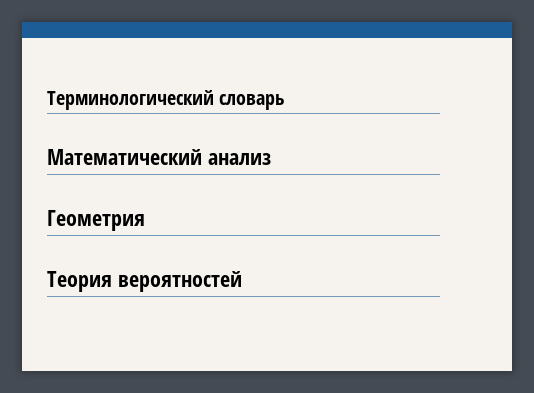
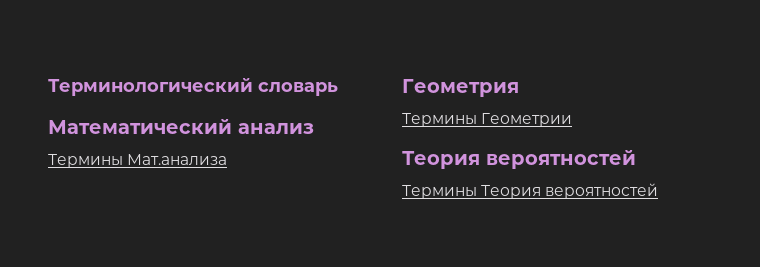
+ Термины Мат.анализа
+ Термины Геометрии
  Теория вероятностей
+ Термины Теория вероятностей

